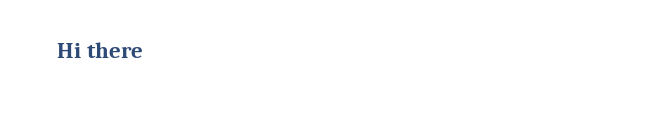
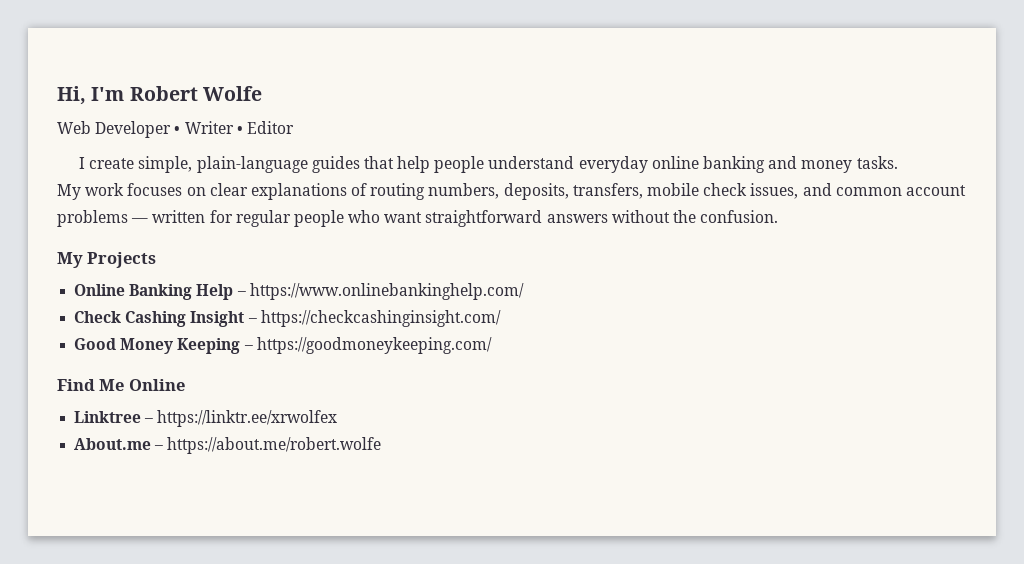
- Hi there
+ Hi, I'm Robert Wolfe
+ Web Developer • Writer • Editor
+ I create simple, plain-language guides that help people understand everyday online banking and money tasks.
+ My work focuses on clear explanations of routing numbers, deposits, transfers, mobile check issues, and common account problems — written for regular people who want straightforward answers without the confusion.
+ My Projects
+ Online Banking Help – https://www.onlinebankinghelp.com/
+ Check Cashing Insight – https://checkcashinginsight.com/
+ Good Money Keeping – https://goodmoneykeeping.com/
+ Find Me Online
+ Linktree – https://linktr.ee/xrwolfex
+ About.me – https://about.me/robert.wolfe

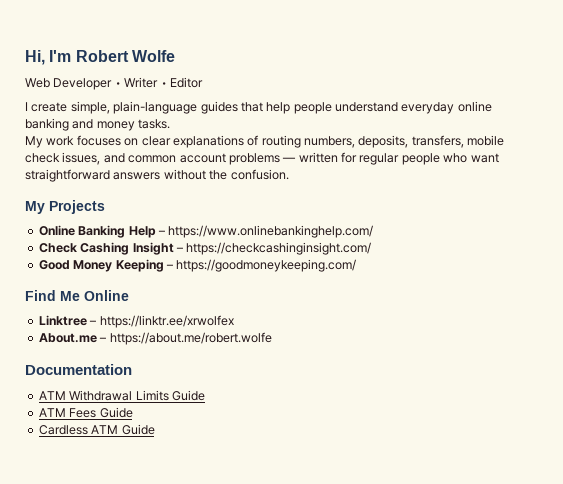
+ Documentation
+ ATM Withdrawal Limits Guide
+ ATM Fees Guide
+ Cardless ATM Guide

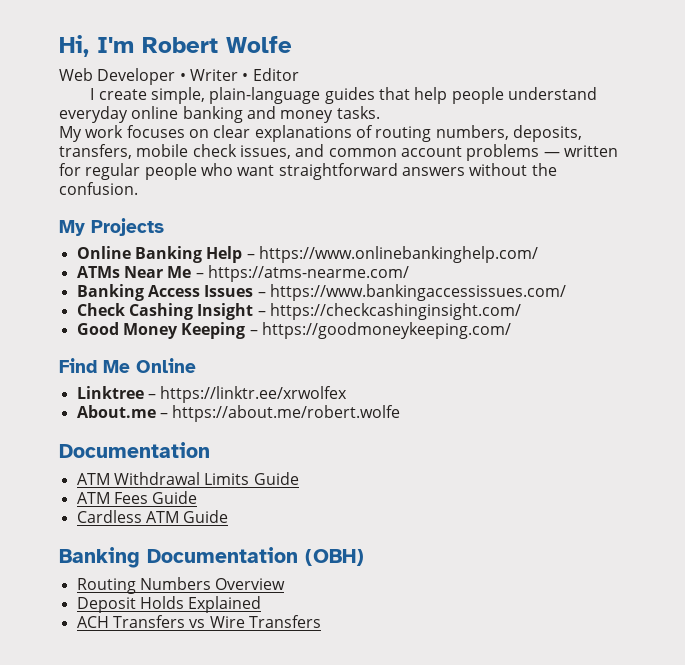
+ ATMs Near Me – https://atms-nearme.com/
+ Banking Access Issues – https://www.bankingaccessissues.com/
+ Banking Documentation (OBH)
+ Routing Numbers Overview
+ Deposit Holds Explained
+ ACH Transfers vs Wire Transfers

